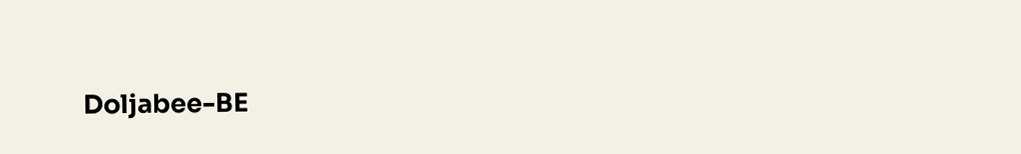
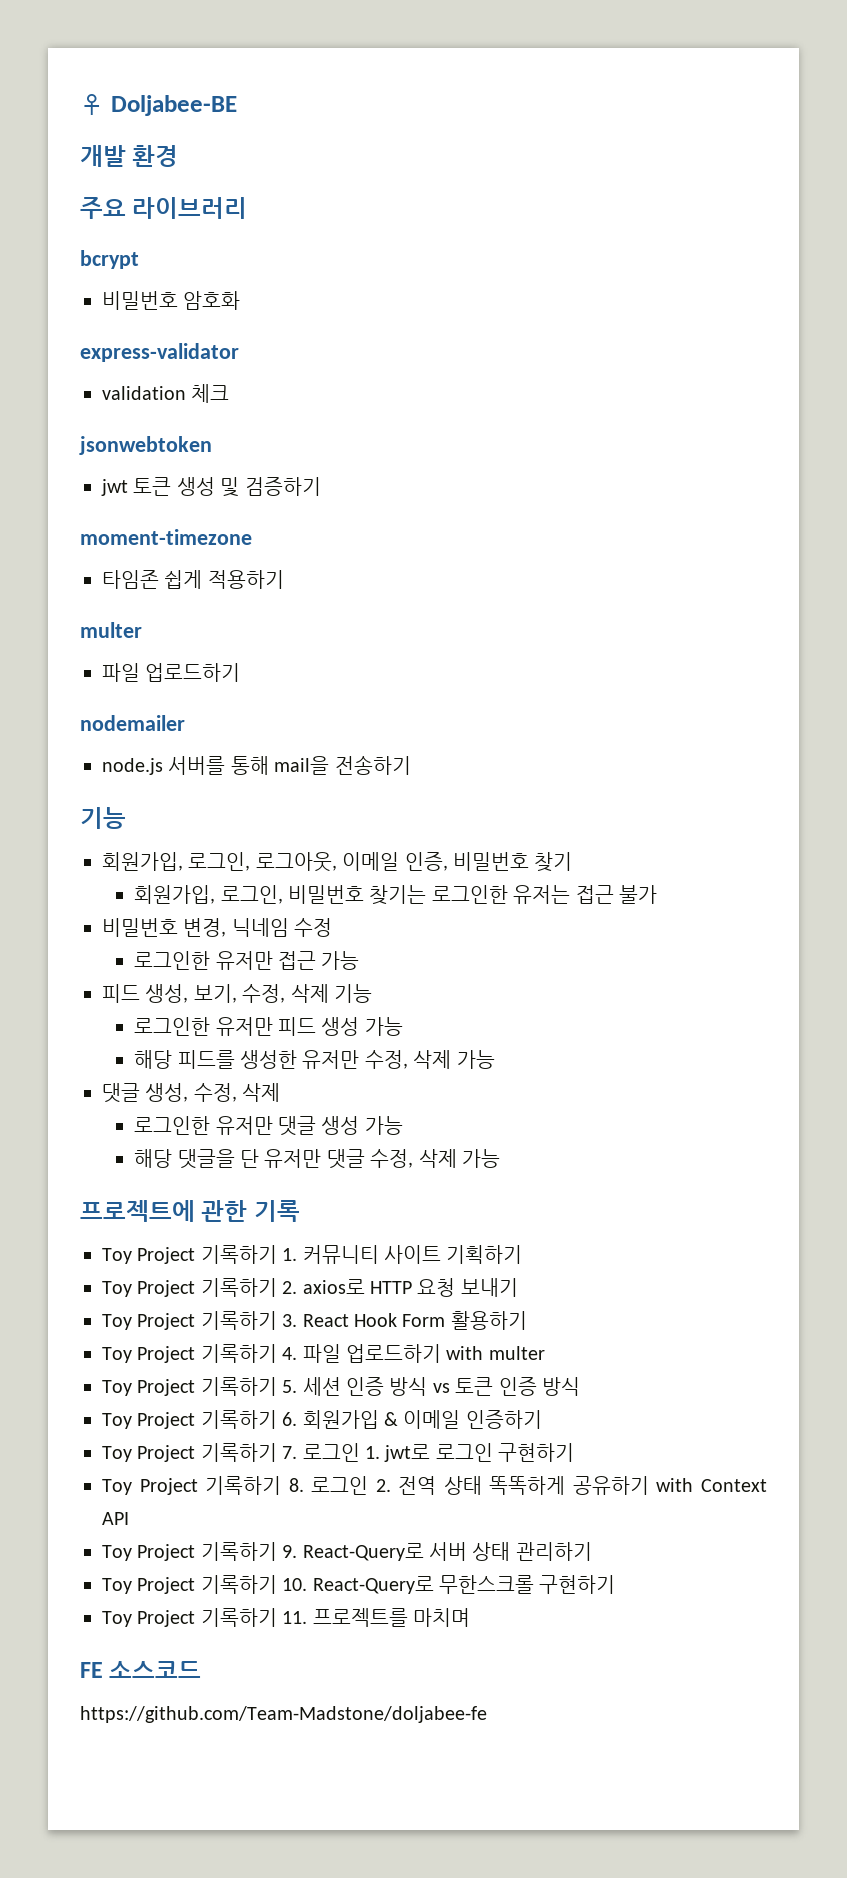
- Doljabee-BE
+ ♀ Doljabee-BE
+ 개발 환경
+ 주요 라이브러리
+ bcrypt
+ 비밀번호 암호화
+ express-validator
+ validation 체크
+ jsonwebtoken
+ jwt 토큰 생성 및 검증하기
+ moment-timezone
+ 타임존 쉽게 적용하기
+ multer
+ 파일 업로드하기
+ nodemailer
+ node.js 서버를 통해 mail을 전송하기
+ 기능
+ 회원가입, 로그인, 로그아웃, 이메일 인증, 비밀번호 찾기
+ 회원가입, 로그인, 비밀번호 찾기는 로그인한 유저는 접근 불가
+ 비밀번호 변경, 닉네임 수정
+ 로그인한 유저만 접근 가능
+ 피드 생성, 보기, 수정, 삭제 기능
+ 로그인한 유저만 피드 생성 가능
+ 해당 피드를 생성한 유저만 수정, 삭제 가능
+ 댓글 생성, 수정, 삭제
+ 로그인한 유저만 댓글 생성 가능
+ 해당 댓글을 단 유저만 댓글 수정, 삭제 가능
+ 프로젝트에 관한 기록
+ Toy Project 기록하기 1. 커뮤니티 사이트 기획하기
+ Toy Project 기록하기 2. axios로 HTTP 요청 보내기
+ Toy Project 기록하기 3. React Hook Form 활용하기
+ Toy Project 기록하기 4. 파일 업로드하기 with multer
+ Toy Project 기록하기 5. 세션 인증 방식 vs 토큰 인증 방식
+ Toy Project 기록하기 6. 회원가입 & 이메일 인증하기
+ Toy Project 기록하기 7. 로그인 1. jwt로 로그인 구현하기
+ Toy Project 기록하기 8. 로그인 2. 전역 상태 똑똑하게 공유하기 with Context API
+ Toy Project 기록하기 9. React-Query로 서버 상태 관리하기
+ Toy Project 기록하기 10. React-Query로 무한스크롤 구현하기
+ Toy Project 기록하기 11. 프로젝트를 마치며
+ FE 소스코드
+ https://github.com/Team-Madstone/doljabee-fe

